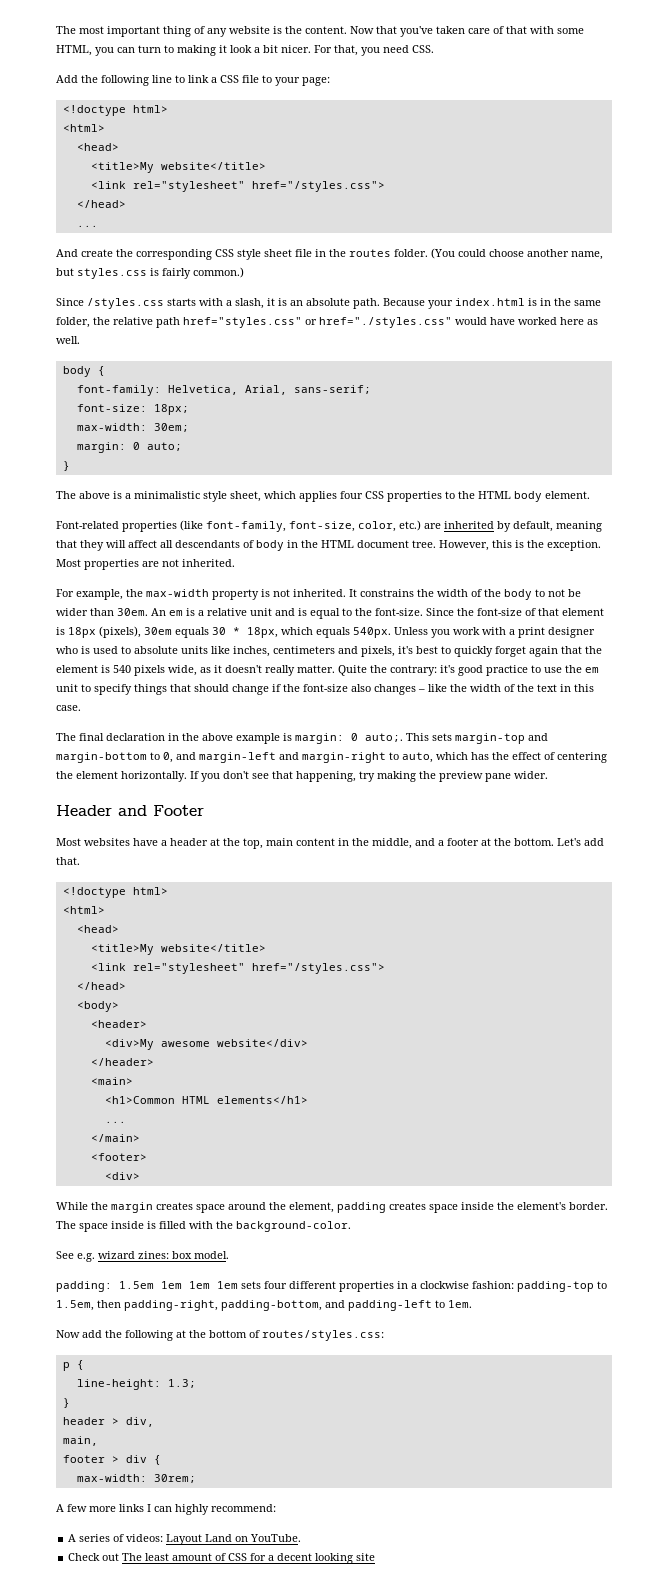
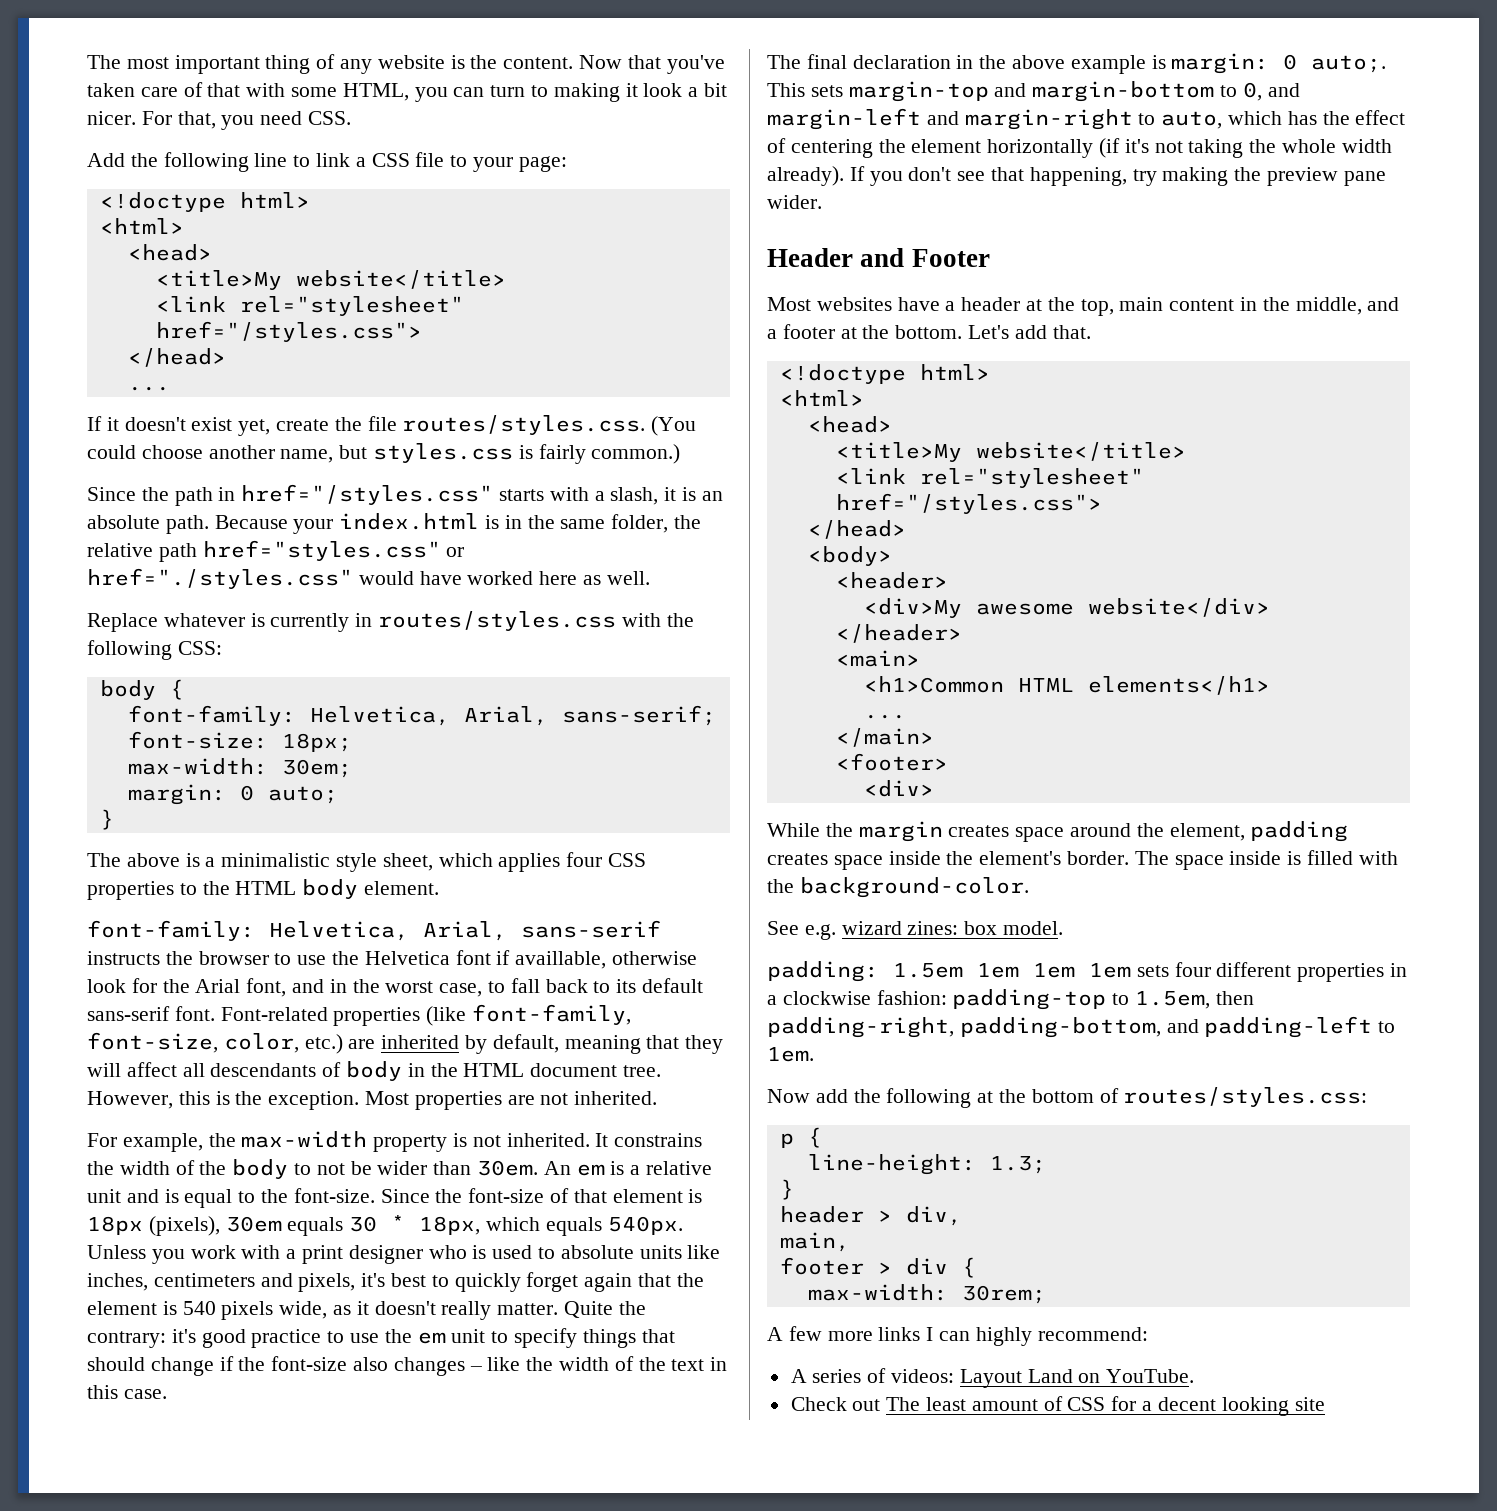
- And create the corresponding CSS style sheet file in the routes folder. (You could choose another name, but styles.css is fairly common.)
+ If it doesn't exist yet, create the file routes/styles.css. (You could choose another name, but styles.css is fairly common.)
- Since /styles.css starts with a slash, it is an absolute path.
+ Since the path in href="/styles.css" starts with a slash, it is an absolute path.
+ Replace whatever is currently in routes/styles.css with the following CSS:
+ font-family: Helvetica, Arial, sans-serif instructs the browser to use the Helvetica font if availlable, otherwise look for the Arial font, and in the worst case, to fall back to its default sans-serif font.
- This sets margin-top and margin-bottom to 0, and margin-left and margin-right to auto, which has the effect of centering the element horizontally.
+ This sets margin-top and margin-bottom to 0, and margin-left and margin-right to auto, which has the effect of centering the element horizontally (if it's not taking the whole width already).

